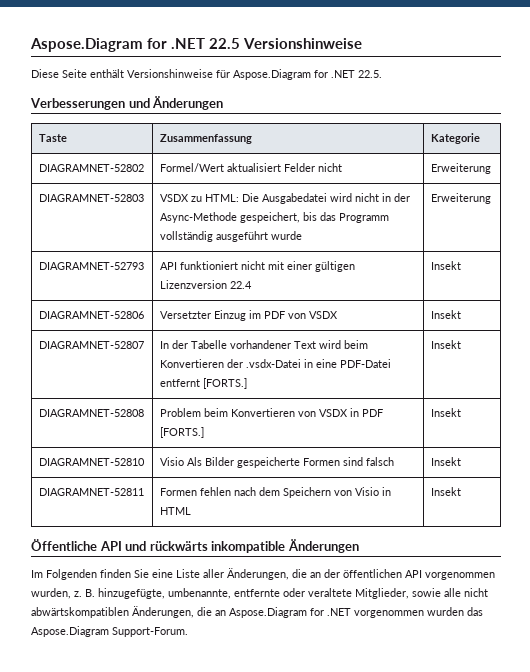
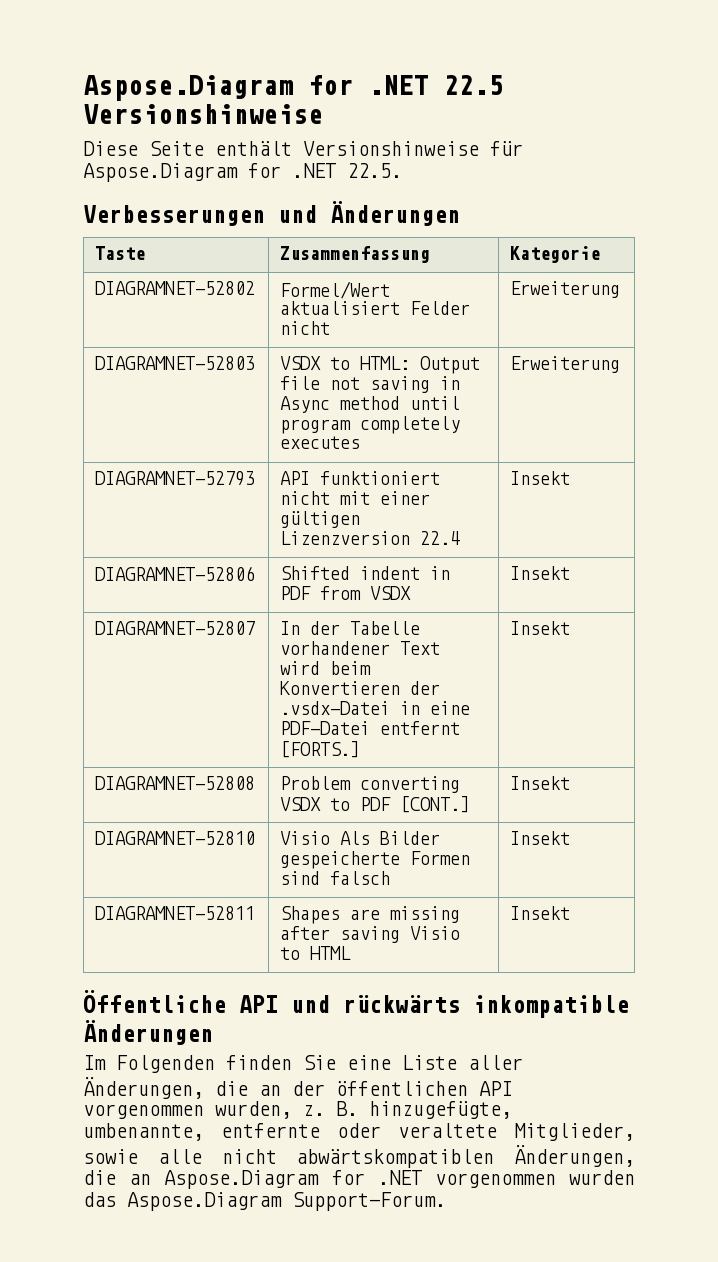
- DIAGRAMNET-52803 | VSDX zu HTML: Die Ausgabedatei wird nicht in der Async-Methode gespeichert, bis das Programm vollständig ausgeführt wurde | Erweiterung
+ DIAGRAMNET-52803 | VSDX to HTML: Output file not saving in Async method until program completely executes | Erweiterung
- DIAGRAMNET-52806 | Versetzter Einzug im PDF von VSDX | Insekt
+ DIAGRAMNET-52806 | Shifted indent in PDF from VSDX | Insekt
- DIAGRAMNET-52808 | Problem beim Konvertieren von VSDX in PDF [FORTS.] | Insekt
+ DIAGRAMNET-52808 | Problem converting VSDX to PDF [CONT.] | Insekt
- DIAGRAMNET-52811 | Formen fehlen nach dem Speichern von Visio in HTML | Insekt
+ DIAGRAMNET-52811 | Shapes are missing after saving Visio to HTML | Insekt

